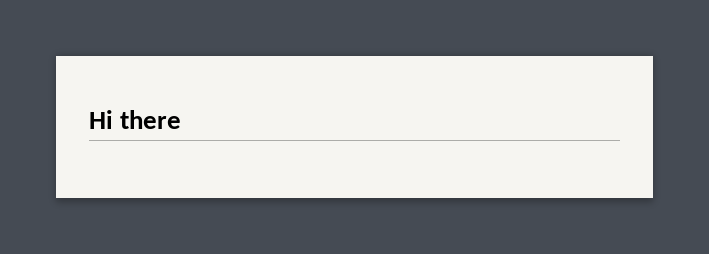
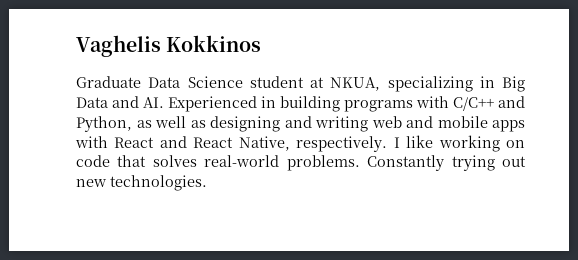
- Hi there
+ Vaghelis Kokkinos
+ Graduate Data Science student at NKUA, specializing in Big Data and AI. Experienced in building programs with C/C++ and Python, as well as designing and writing web and mobile apps with React and React Native, respectively. I like working on code that solves real-world problems. Constantly trying out new technologies.

